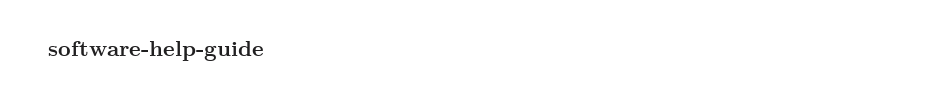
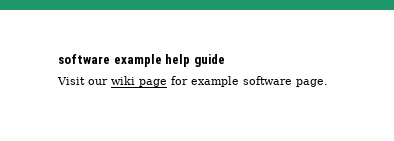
- software-help-guide
+ software example help guide
+ Visit our wiki page for example software page.

